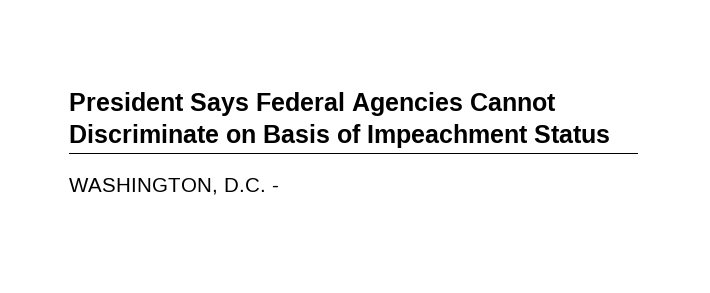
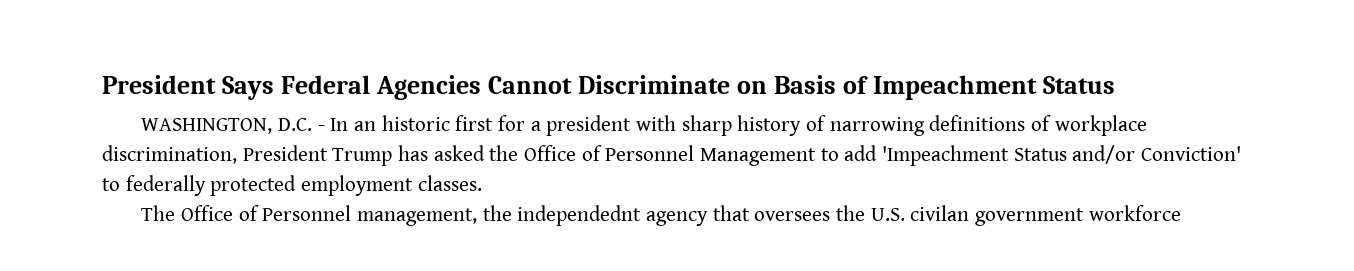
- WASHINGTON, D.C. -
+ WASHINGTON, D.C. - In an historic first for a president with sharp history of narrowing definitions of workplace discrimination, President Trump has asked the Office of Personnel Management to add 'Impeachment Status and/or Conviction' to federally protected employment classes.
+ The Office of Personnel management, the independednt agency that oversees the U.S. civilan government workforce

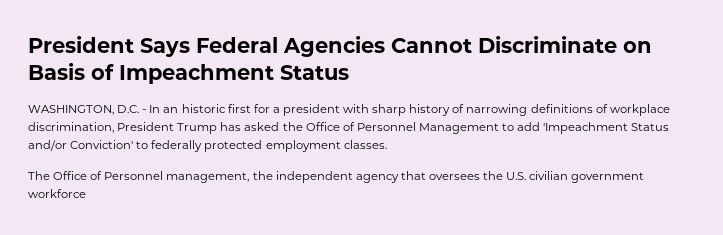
- The Office of Personnel management, the independednt agency that oversees the U.S. civilan government workforce
+ The Office of Personnel management, the independent agency that oversees the U.S. civilian government workforce

